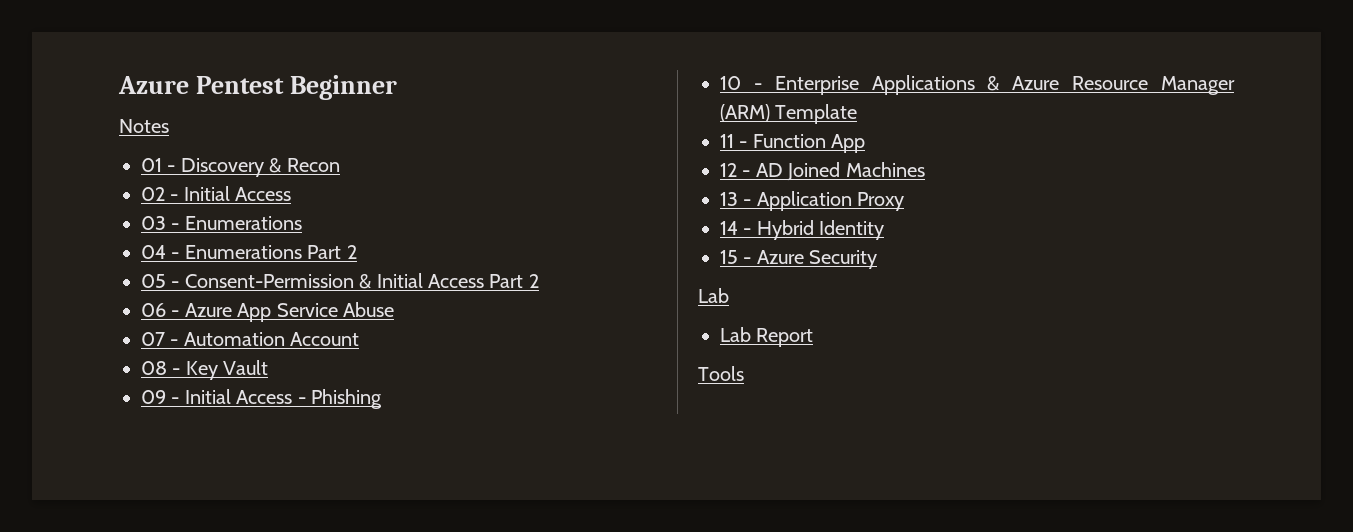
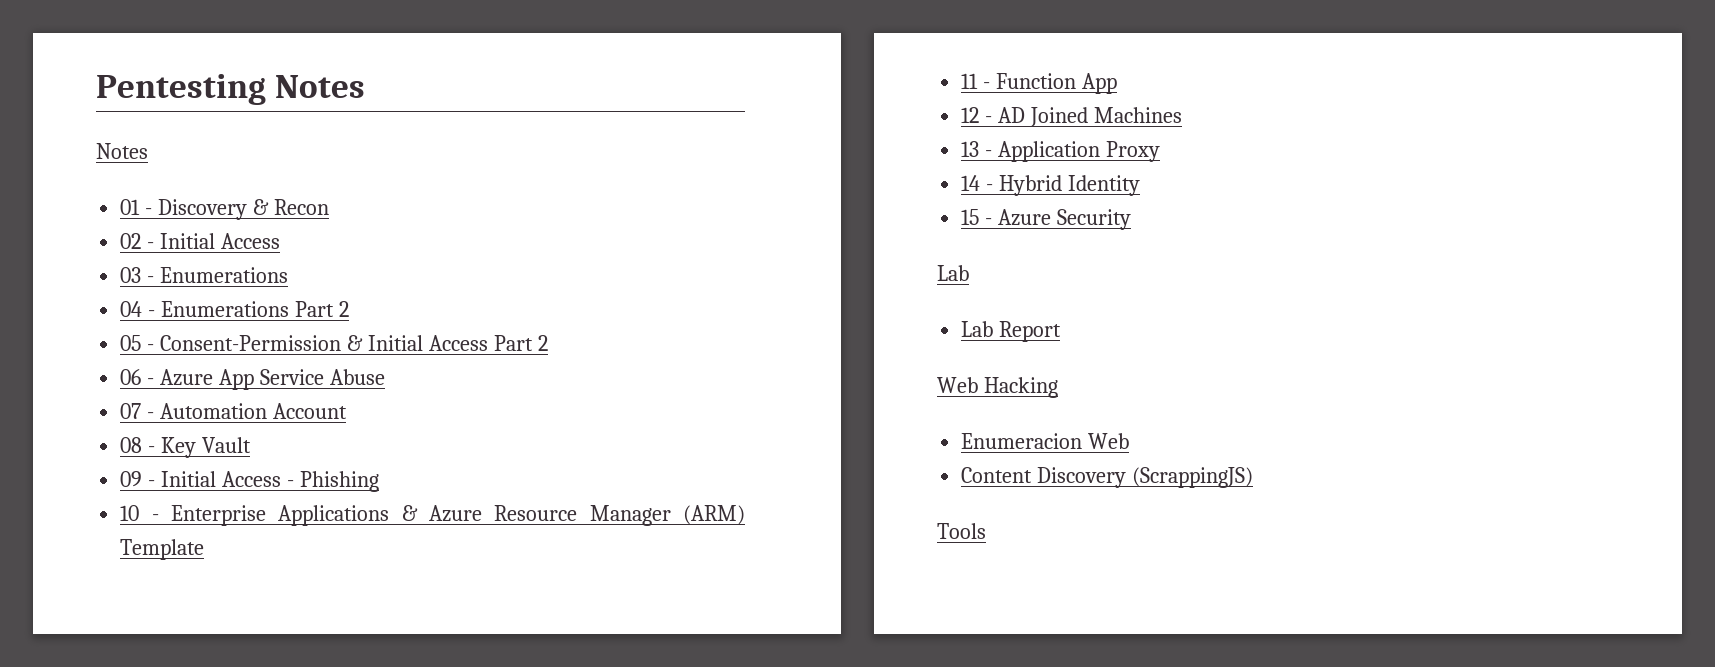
- Azure Pentest Beginner
+ Pentesting Notes
+ Web Hacking
+ Enumeracion Web
+ Content Discovery (ScrappingJS)

